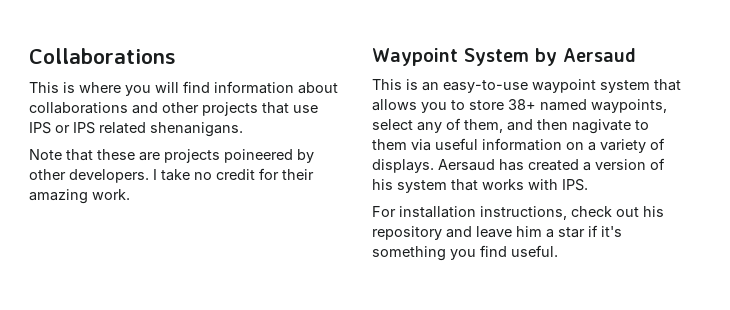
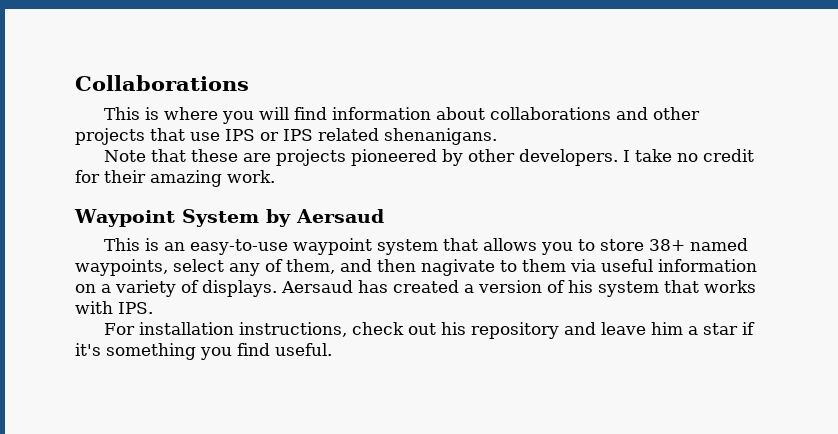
- Note that these are projects poineered by other developers.
+ Note that these are projects pioneered by other developers.

